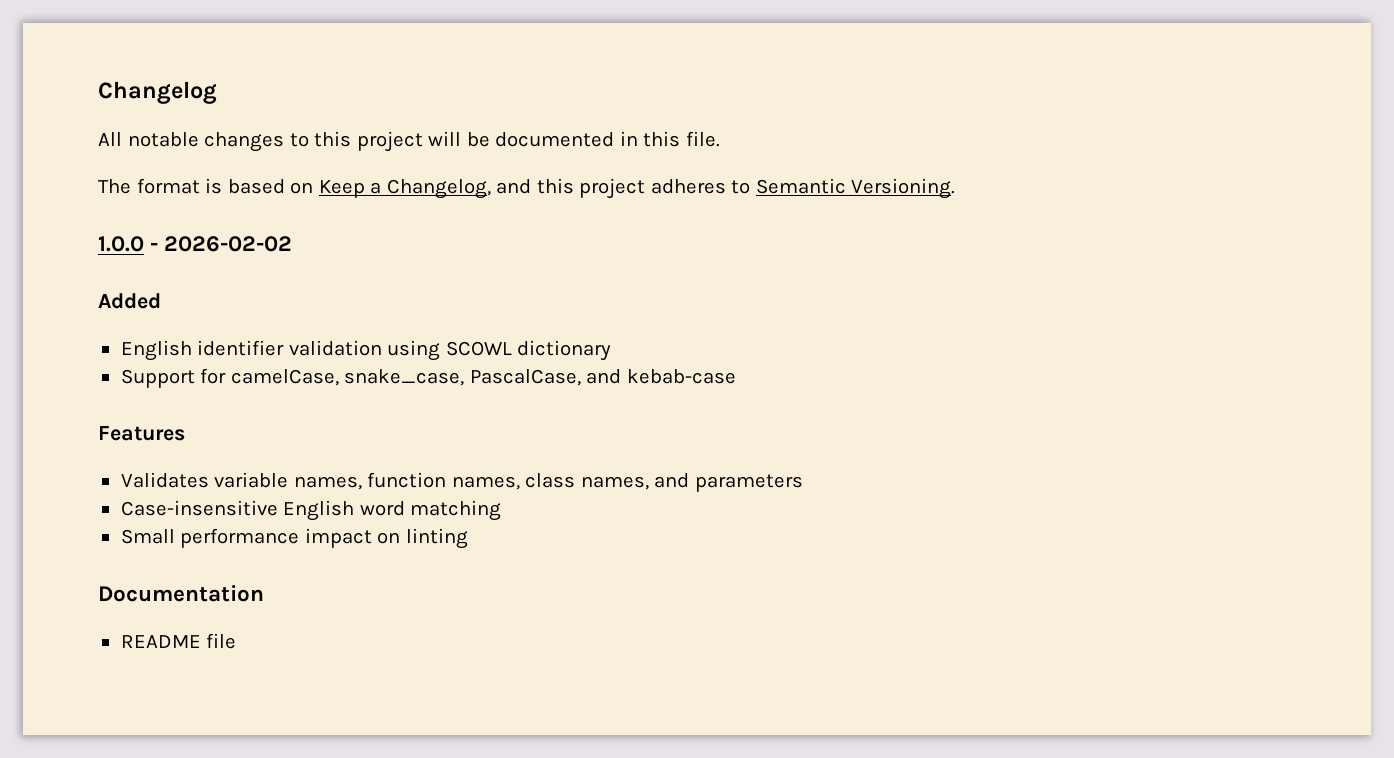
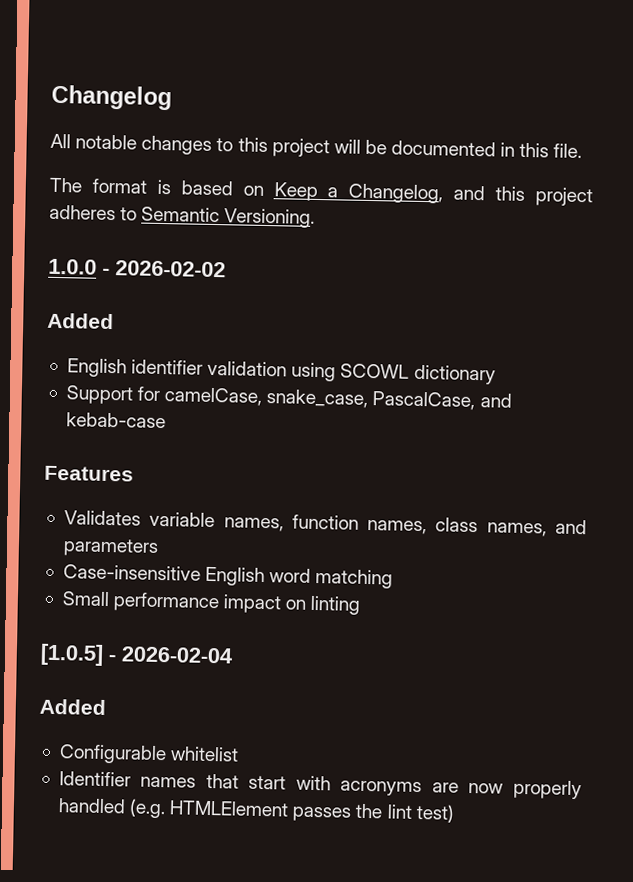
- Documentation
- README file
+ [1.0.5] - 2026-02-04
+ Added
+ Configurable whitelist
+ Identifier names that start with acronyms are now properly handled (e.g. HTMLElement passes the lint test)

